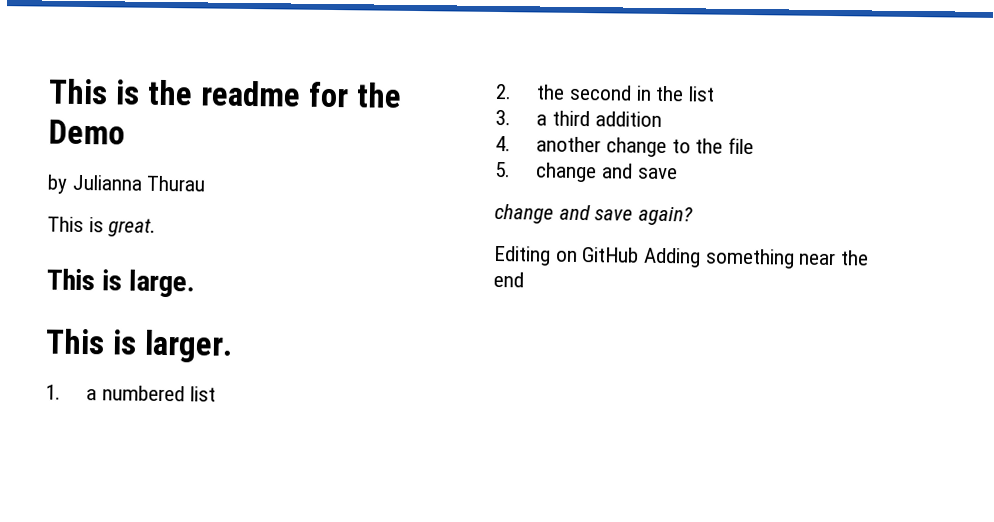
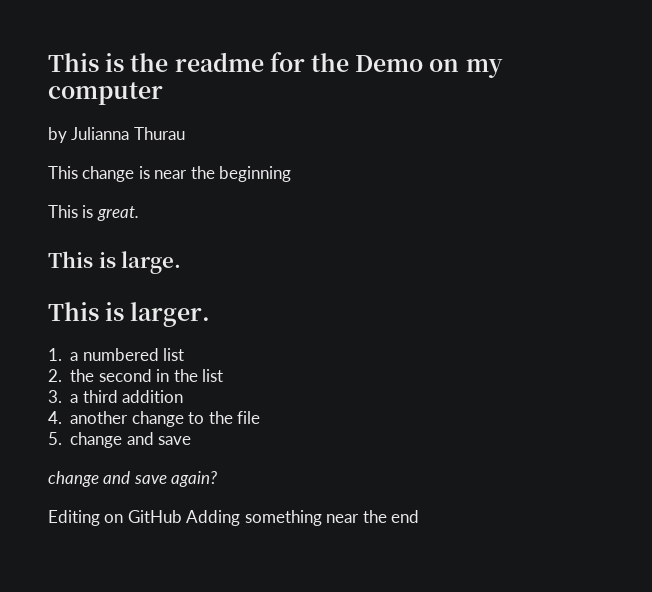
- This is the readme for the Demo
+ This is the readme for the Demo on my computer
+ This change is near the beginning

